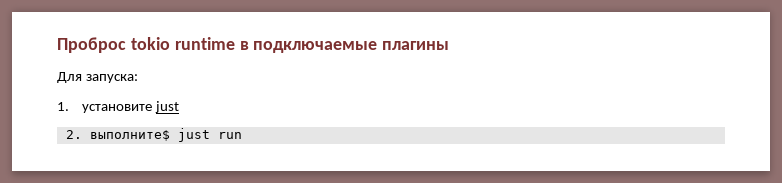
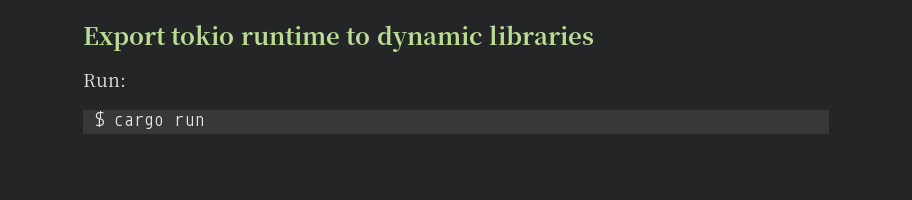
- Проброс tokio runtime в подключаемые плагины
- Для запуска:
- 1. установите just
- 2. выполните$ just run
+ Export tokio runtime to dynamic libraries
+ Run:
+ $ cargo run

